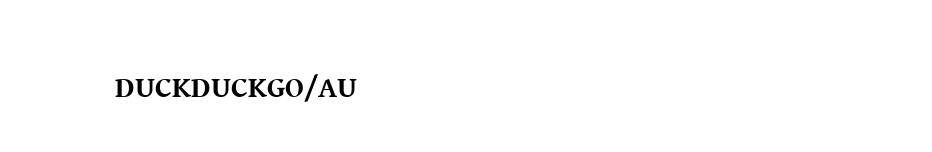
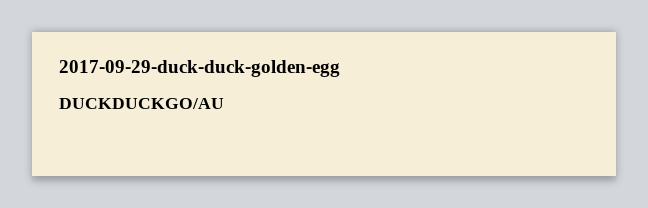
+ 2017-09-29-duck-duck-golden-egg

